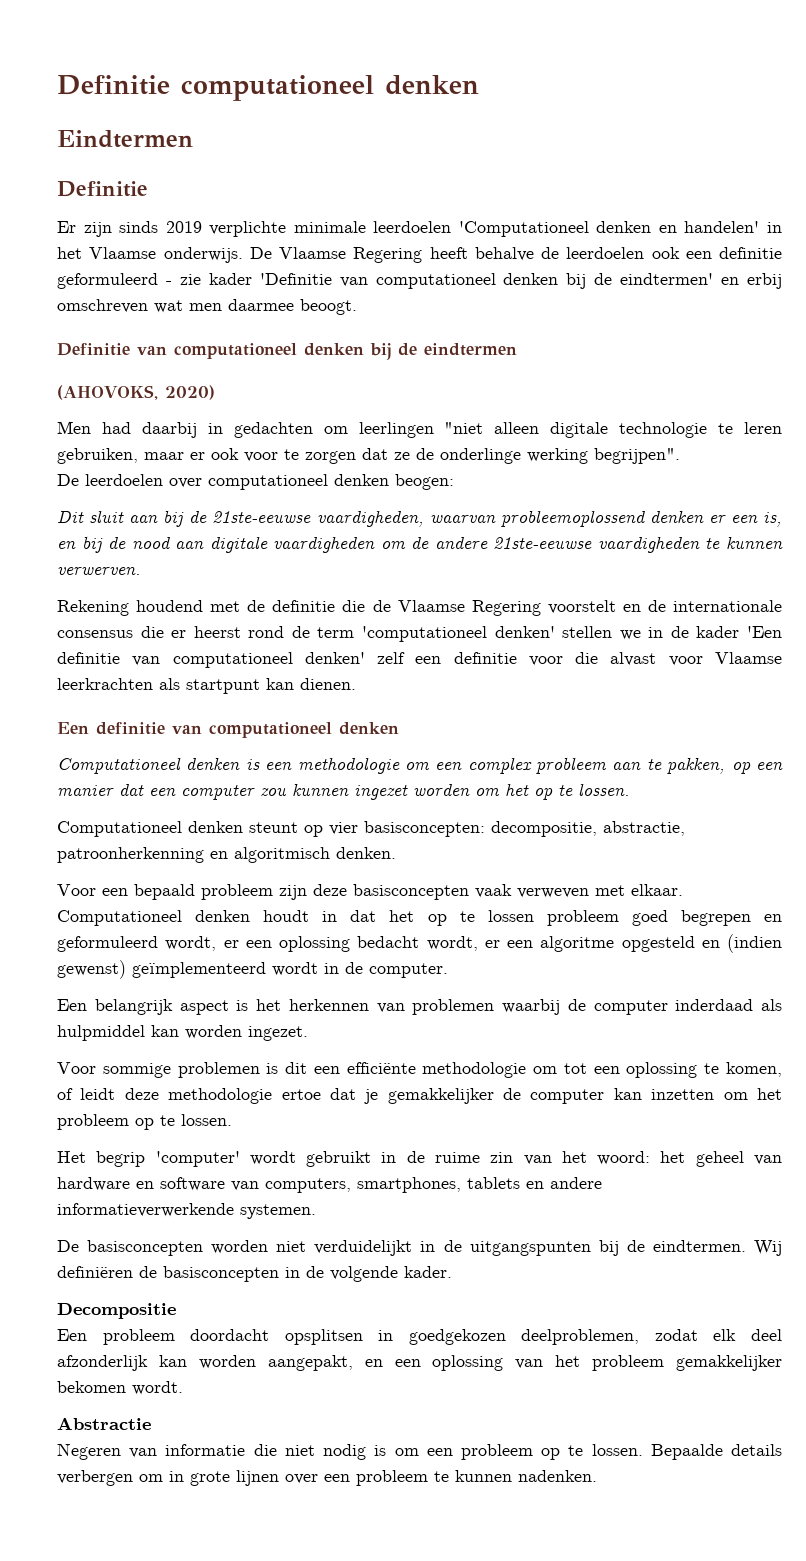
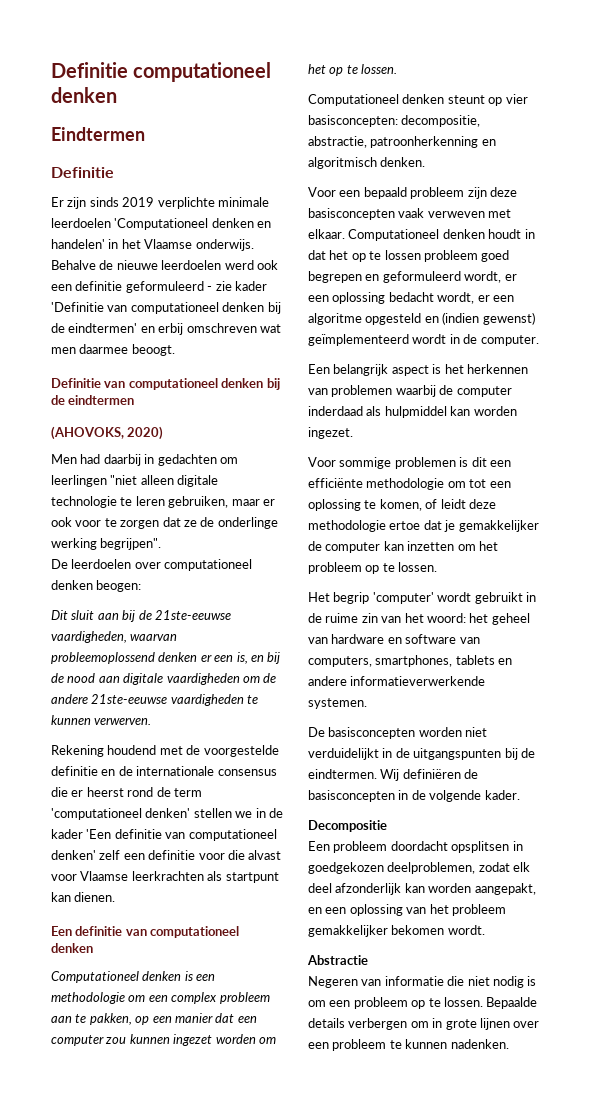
- De Vlaamse Regering heeft behalve de leerdoelen ook een definitie geformuleerd - zie kader 'Definitie van computationeel denken bij de eindtermen' en erbij omschreven wat men daarmee beoogt.
+ Behalve de nieuwe leerdoelen werd ook een definitie geformuleerd - zie kader 'Definitie van computationeel denken bij de eindtermen' en erbij omschreven wat men daarmee beoogt.
- Rekening houdend met de definitie die de Vlaamse Regering voorstelt en de internationale consensus die er heerst rond de term 'computationeel denken' stellen we in de kader 'Een definitie van computationeel denken' zelf een definitie voor die alvast voor Vlaamse leerkrachten als startpunt kan dienen.
+ Rekening houdend met de voorgestelde definitie en de internationale consensus die er heerst rond de term 'computationeel denken' stellen we in de kader 'Een definitie van computationeel denken' zelf een definitie voor die alvast voor Vlaamse leerkrachten als startpunt kan dienen.

